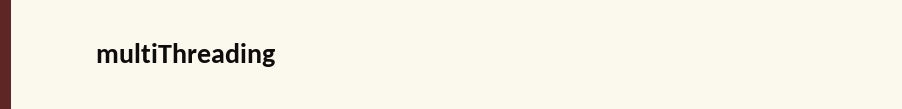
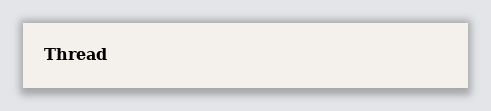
- multiThreading
+ Thread

